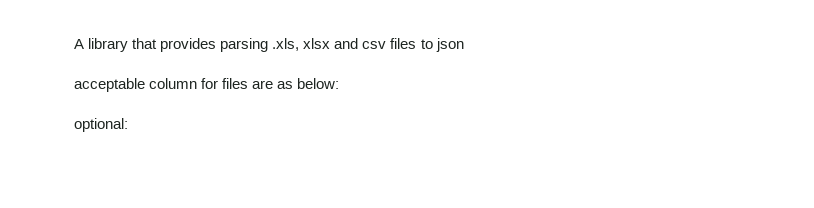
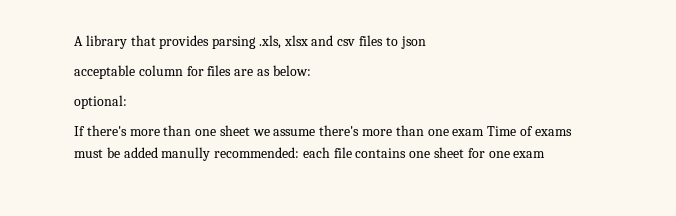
+ If there's more than one sheet we assume there's more than one exam Time of exams must be added manully recommended: each file contains one sheet for one exam

